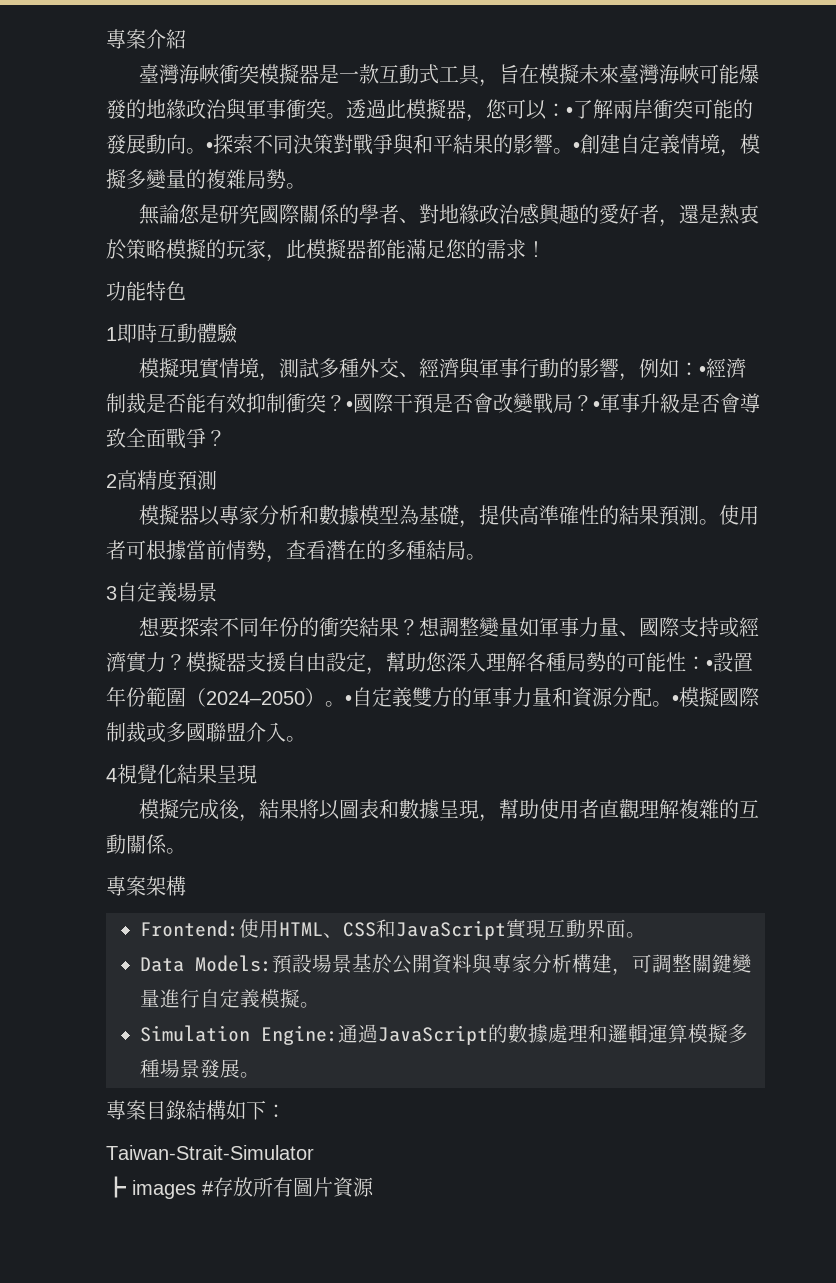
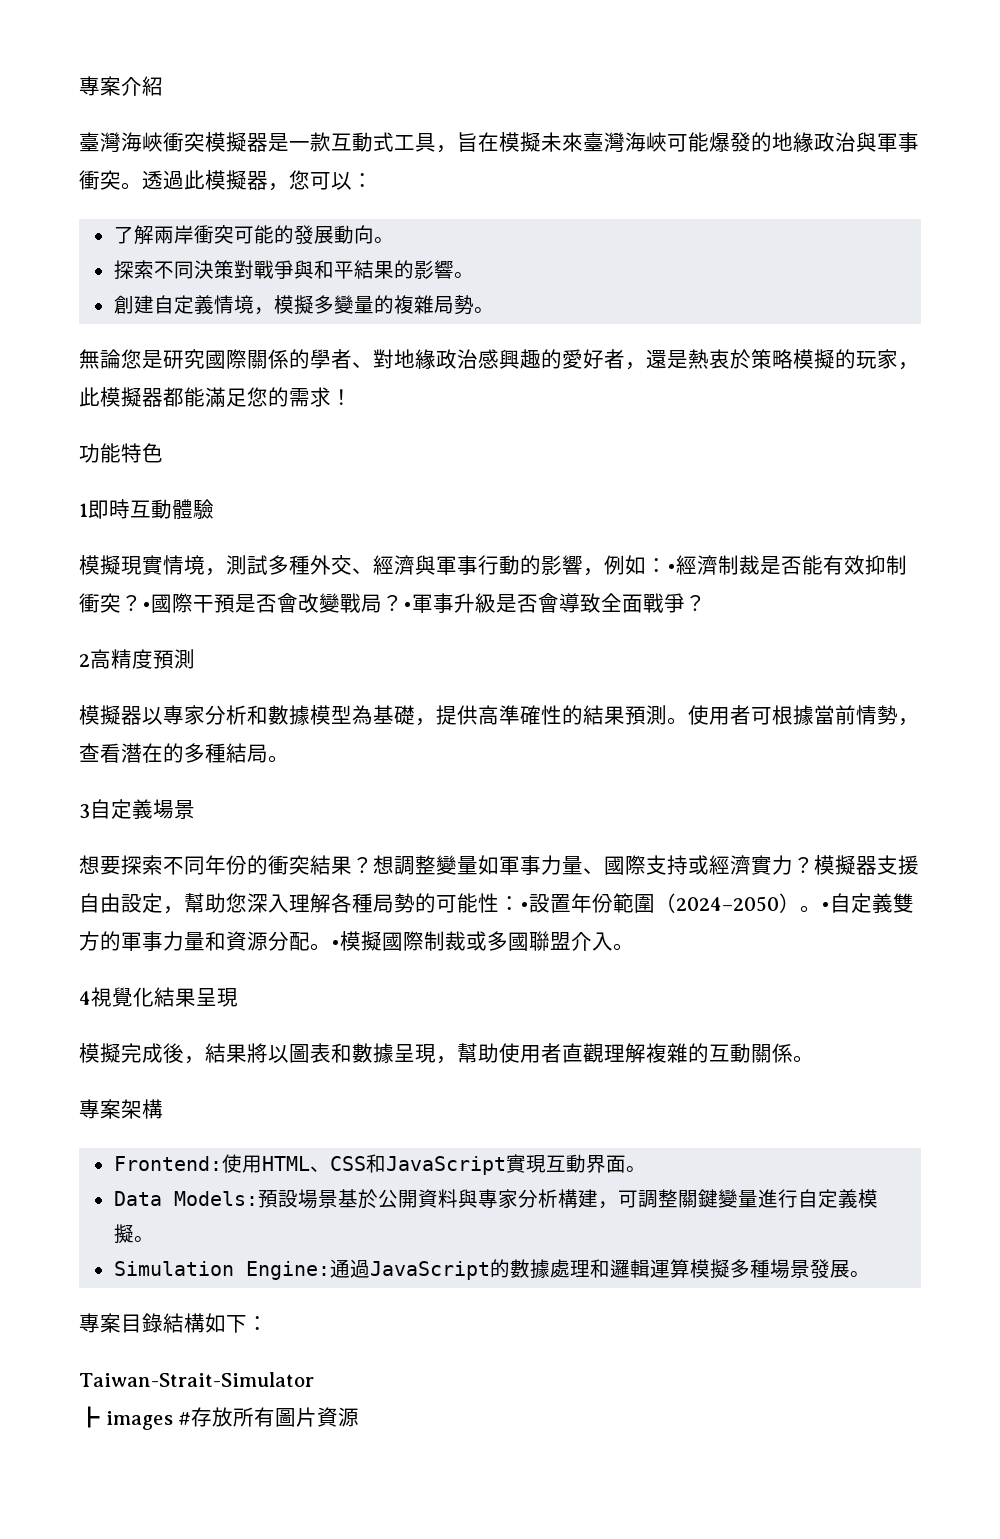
- 透過此模擬器，您可以：•了解兩岸衝突可能的發展動向。•探索不同決策對戰爭與和平結果的影響。•創建自定義情境，模擬多變量的複雜局勢。
+ 透過此模擬器，您可以：
+ 了解兩岸衝突可能的發展動向。
+ 探索不同決策對戰爭與和平結果的影響。
+ 創建自定義情境，模擬多變量的複雜局勢。

